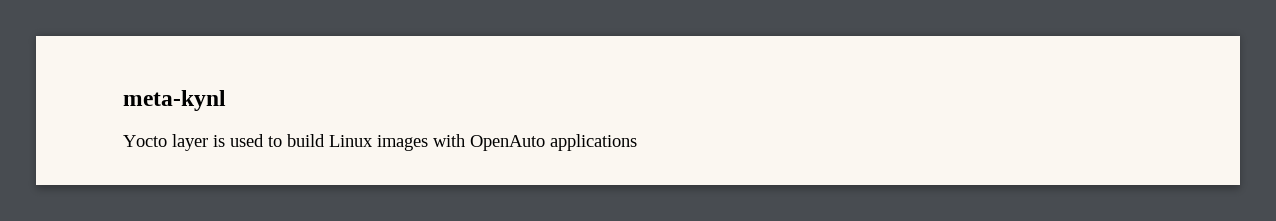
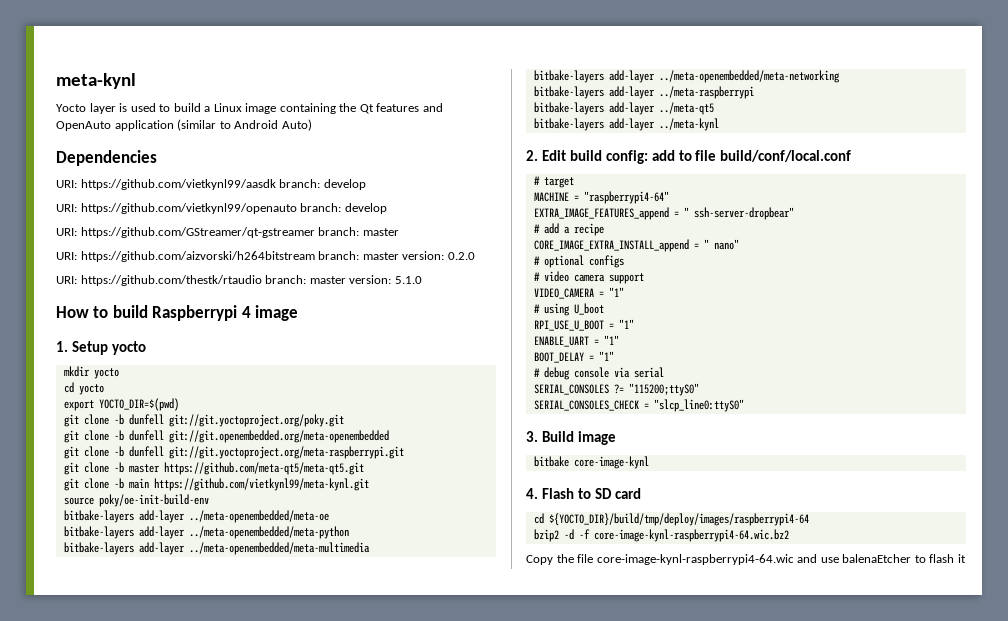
- Yocto layer is used to build Linux images with OpenAuto applications
+ Yocto layer is used to build a Linux image containing the Qt features and OpenAuto application (similar to Android Auto)
+ Dependencies
+ URI: https://github.com/vietkynl99/aasdk branch: develop
+ URI: https://github.com/vietkynl99/openauto branch: develop
+ URI: https://github.com/GStreamer/qt-gstreamer branch: master
+ URI: https://github.com/aizvorski/h264bitstream branch: master version: 0.2.0
+ URI: https://github.com/thestk/rtaudio branch: master version: 5.1.0
+ How to build Raspberrypi 4 image
+ 1. Setup yocto
+ mkdir yocto
+ cd yocto
+ export YOCTO_DIR=$(pwd)
+ git clone -b dunfell git://git.yoctoproject.org/poky.git
+ git clone -b dunfell git://git.openembedded.org/meta-openembedded
+ git clone -b dunfell git://git.yoctoproject.org/meta-raspberrypi.git
+ git clone -b master https://github.com/meta-qt5/meta-qt5.git
+ git clone -b main https://github.com/vietkynl99/meta-kynl.git
+ source poky/oe-init-build-env
+ bitbake-layers add-layer ../meta-openembedded/meta-oe
+ bitbake-layers add-layer ../meta-openembedded/meta-python
+ bitbake-layers add-layer ../meta-openembedded/meta-multimedia
+ bitbake-layers add-layer ../meta-openembedded/meta-networking
+ bitbake-layers add-layer ../meta-raspberrypi
+ bitbake-layers add-layer ../meta-qt5
+ bitbake-layers add-layer ../meta-kynl
+ 2. Edit build config: add to file build/conf/local.conf
+ # target
+ MACHINE = "raspberrypi4-64"
+ EXTRA_IMAGE_FEATURES_append = " ssh-server-dropbear"
+ # add a recipe
+ CORE_IMAGE_EXTRA_INSTALL_append = " nano"
+ # optional configs
+ # video camera support
+ VIDEO_CAMERA = "1"
+ # using U_boot
+ RPI_USE_U_BOOT = "1"
+ ENABLE_UART = "1"
+ BOOT_DELAY = "1"
+ # debug console via serial
+ SERIAL_CONSOLES ?= "115200;ttyS0"
+ SERIAL_CONSOLES_CHECK = "slcp_line0:ttyS0"
+ 3. Build image
+ bitbake core-image-kynl
+ 4. Flash to SD card
+ cd ${YOCTO_DIR}/build/tmp/deploy/images/raspberrypi4-64
+ bzip2 -d -f core-image-kynl-raspberrypi4-64.wic.bz2
+ Copy the file core-image-kynl-raspberrypi4-64.wic and use balenaEtcher to flash it

